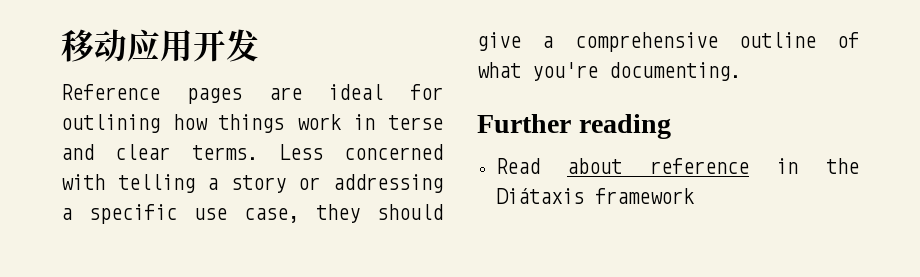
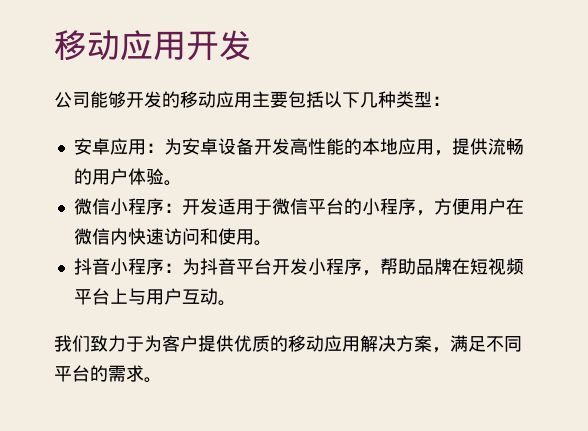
- Reference pages are ideal for outlining how things work in terse and clear terms. Less concerned with telling a story or addressing a specific use case, they should give a comprehensive outline of what you're documenting.
- Further reading
- Read about reference in the Diátaxis framework
+ 公司能够开发的移动应用主要包括以下几种类型：
+ 安卓应用：为安卓设备开发高性能的本地应用，提供流畅的用户体验。
+ 微信小程序：开发适用于微信平台的小程序，方便用户在微信内快速访问和使用。
+ 抖音小程序：为抖音平台开发小程序，帮助品牌在短视频平台上与用户互动。
+ 我们致力于为客户提供优质的移动应用解决方案，满足不同平台的需求。

